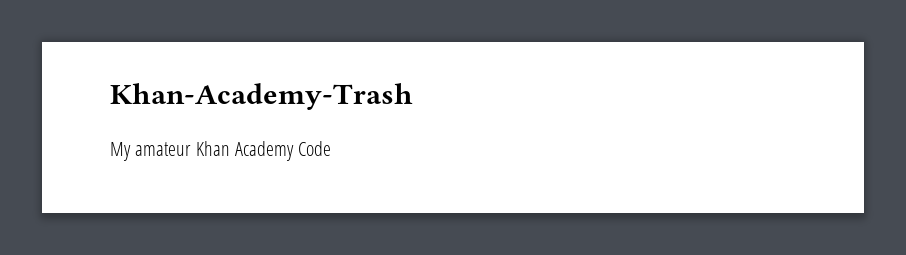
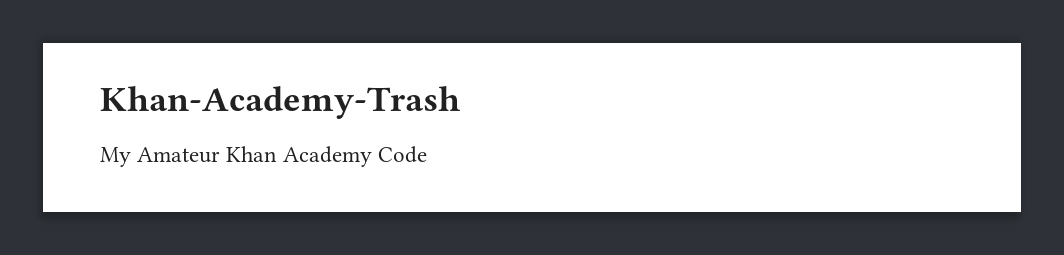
- My amateur Khan Academy Code
+ My Amateur Khan Academy Code

